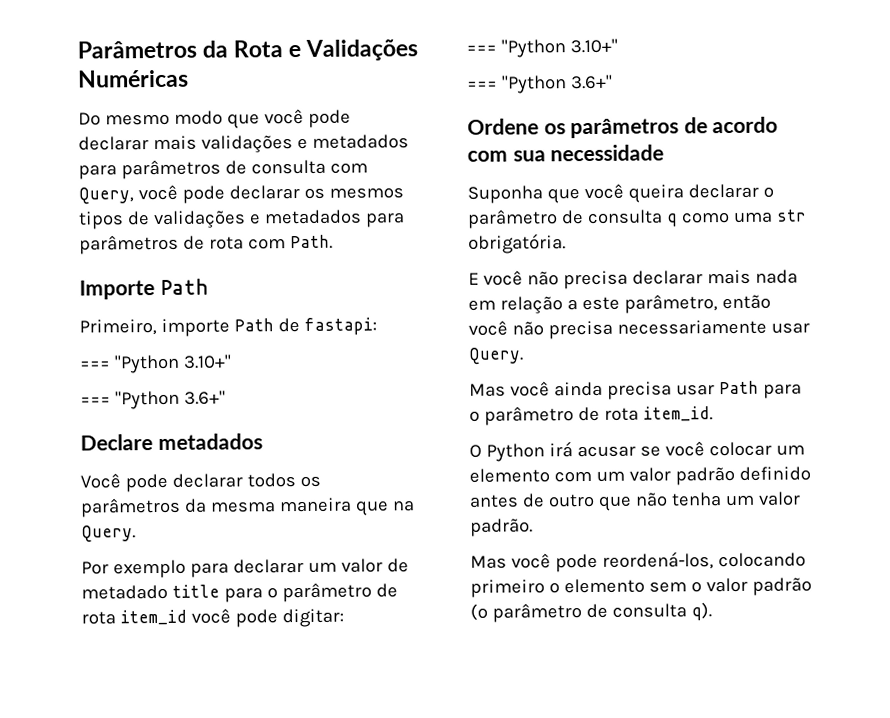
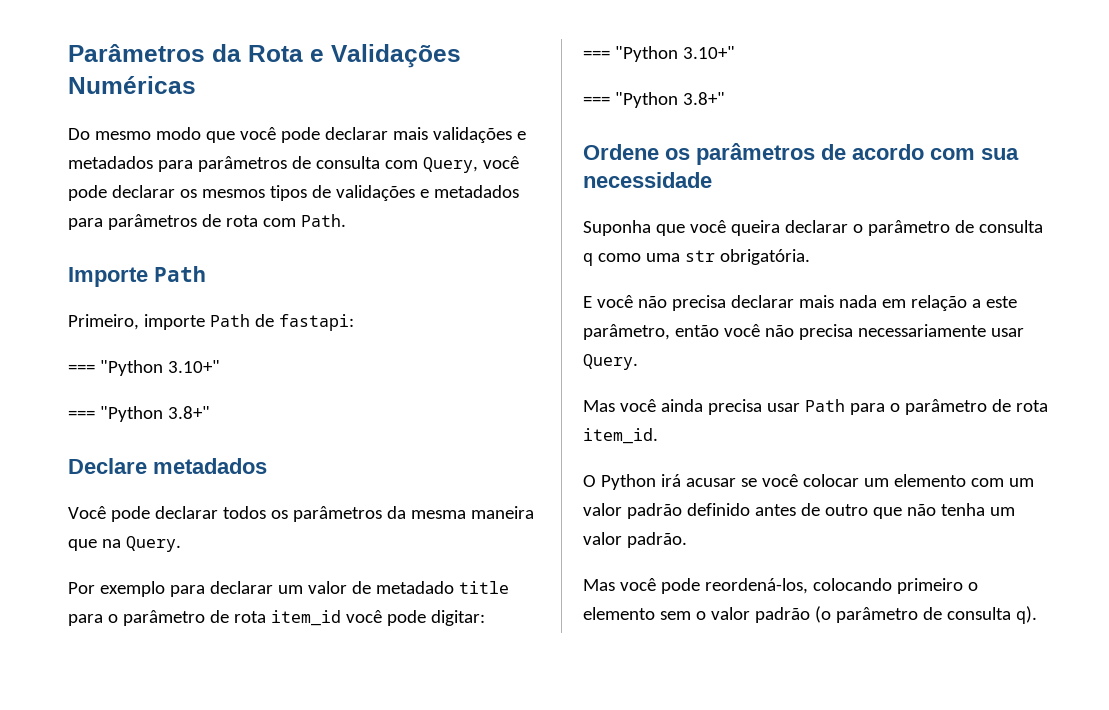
  Primeiro, importe Path de fastapi:
  === "Python 3.10+"
- === "Python 3.6+"
+ === "Python 3.8+"
  Por exemplo para declarar um valor de metadado title para o parâmetro de rota item_id você pode digitar:
  === "Python 3.10+"
- === "Python 3.6+"
+ === "Python 3.8+"

